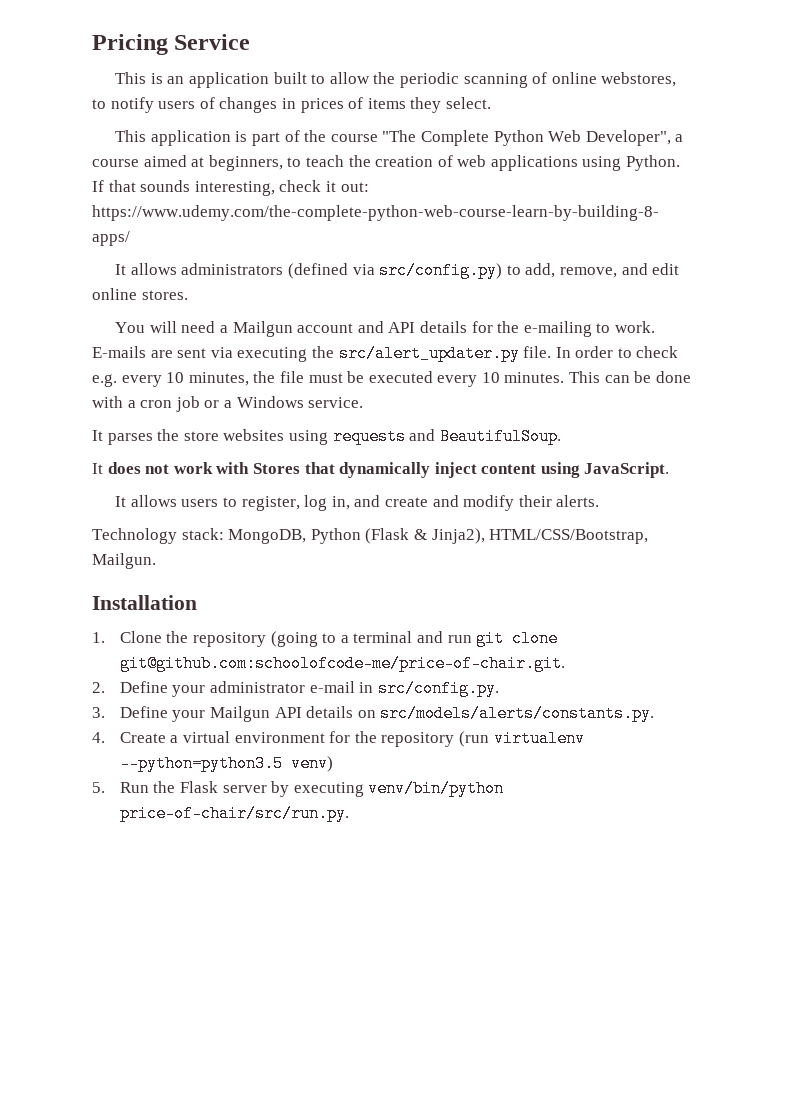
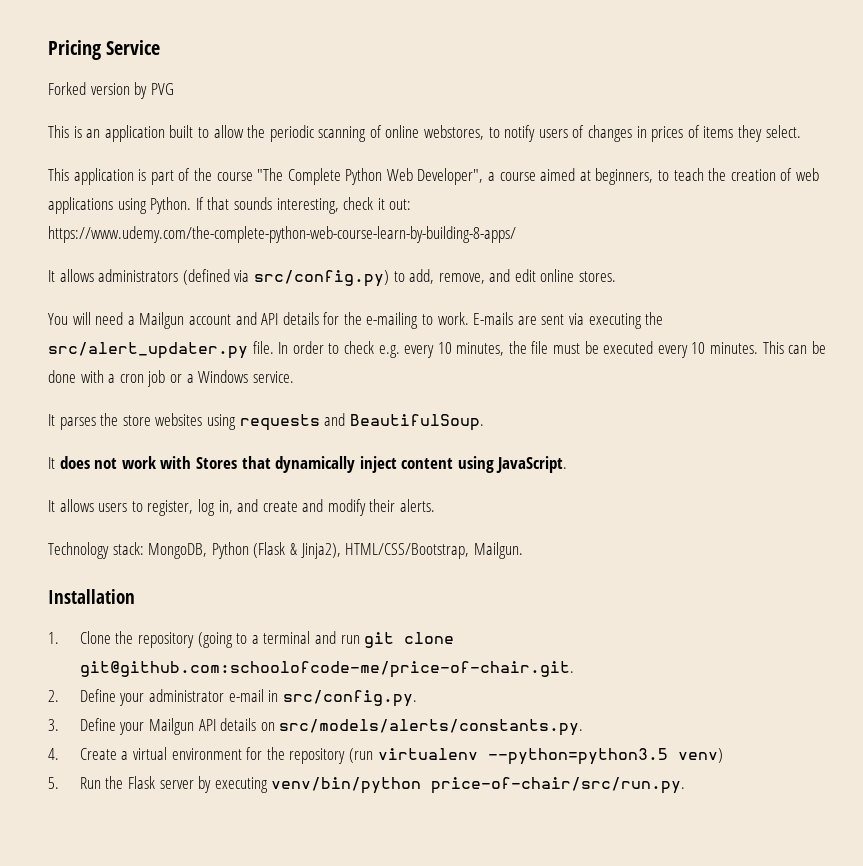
+ Forked version by PVG

